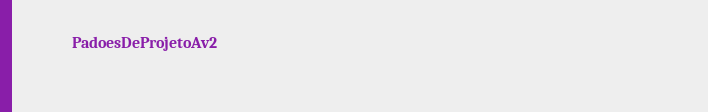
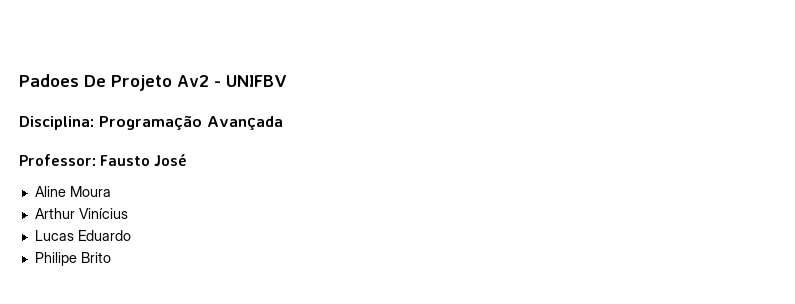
- PadoesDeProjetoAv2
+ Padoes De Projeto Av2 - UNIFBV
+ Disciplina: Programação Avançada
+ Professor: Fausto José
+ Aline Moura
+ Arthur Vinícius
+ Lucas Eduardo
+ Philipe Brito

